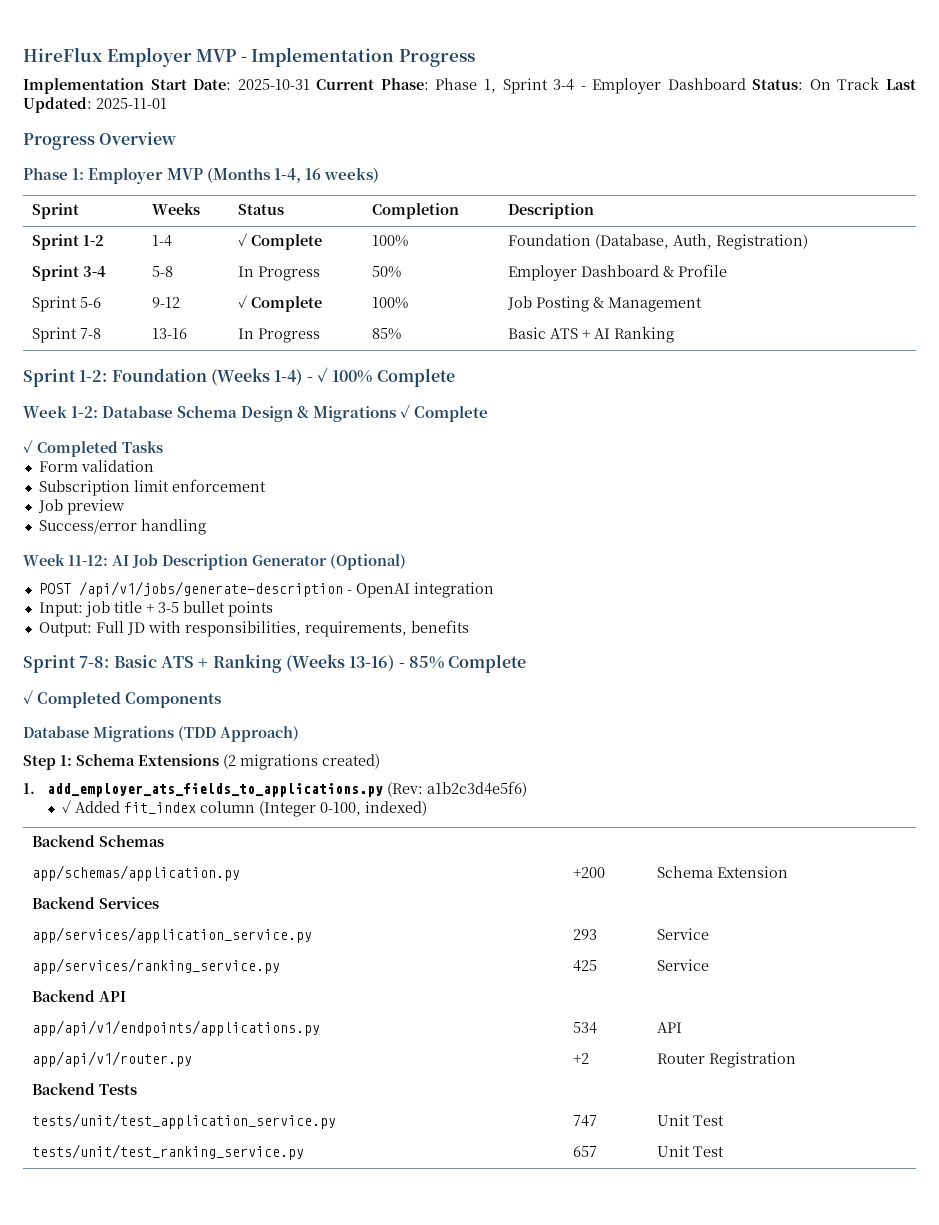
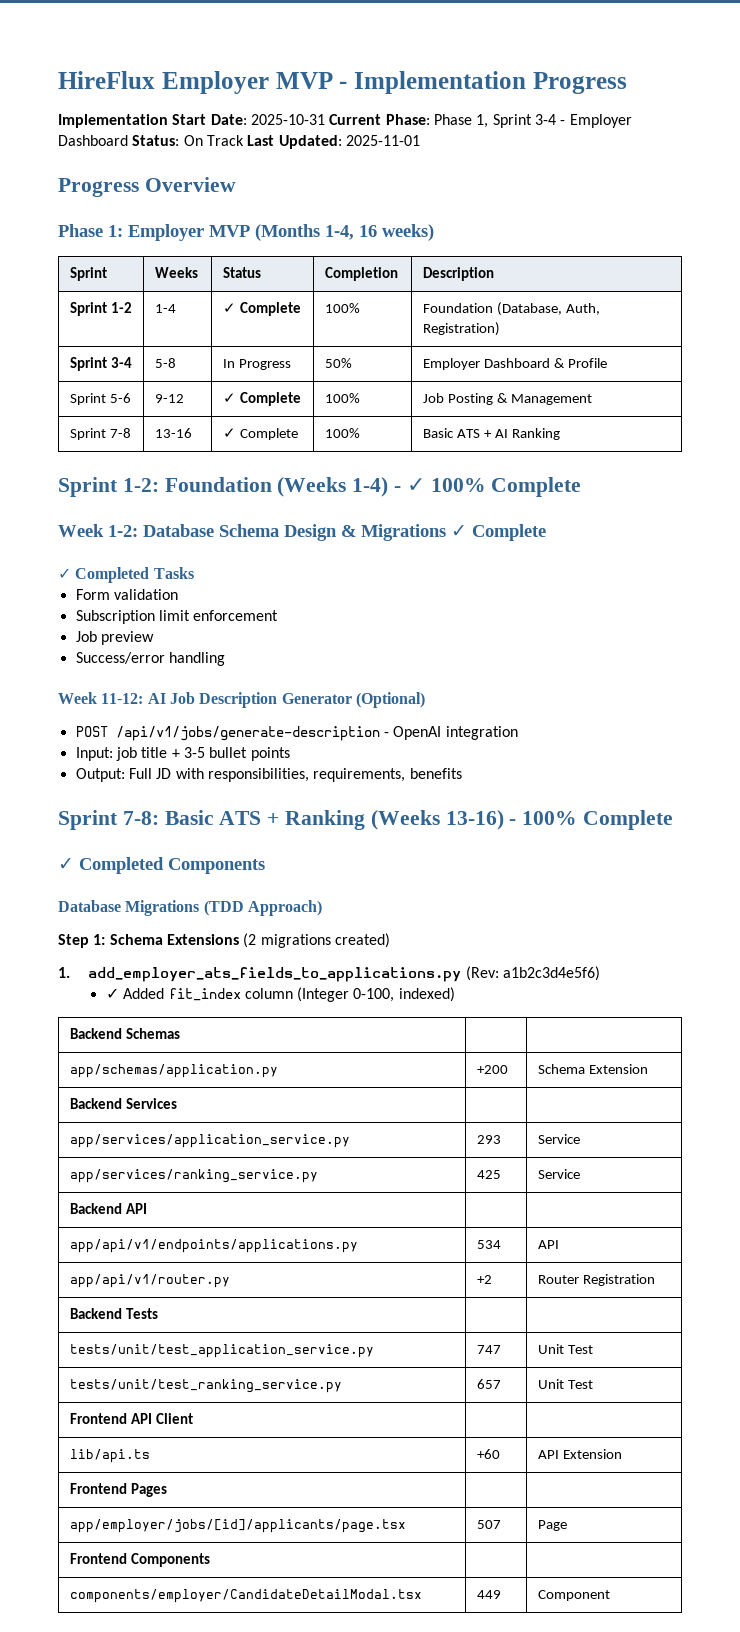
- Sprint 7-8 | 13-16 | In Progress | 85% | Basic ATS + AI Ranking
+ Sprint 7-8 | 13-16 | ✓ Complete | 100% | Basic ATS + AI Ranking
- Sprint 7-8: Basic ATS + Ranking (Weeks 13-16) - 85% Complete
+ Sprint 7-8: Basic ATS + Ranking (Weeks 13-16) - 100% Complete
+ Frontend API Client | |
+ lib/api.ts | +60 | API Extension
+ Frontend Pages | |
+ app/employer/jobs/[id]/applicants/page.tsx | 507 | Page
+ Frontend Components | |
+ components/employer/CandidateDetailModal.tsx | 449 | Component

